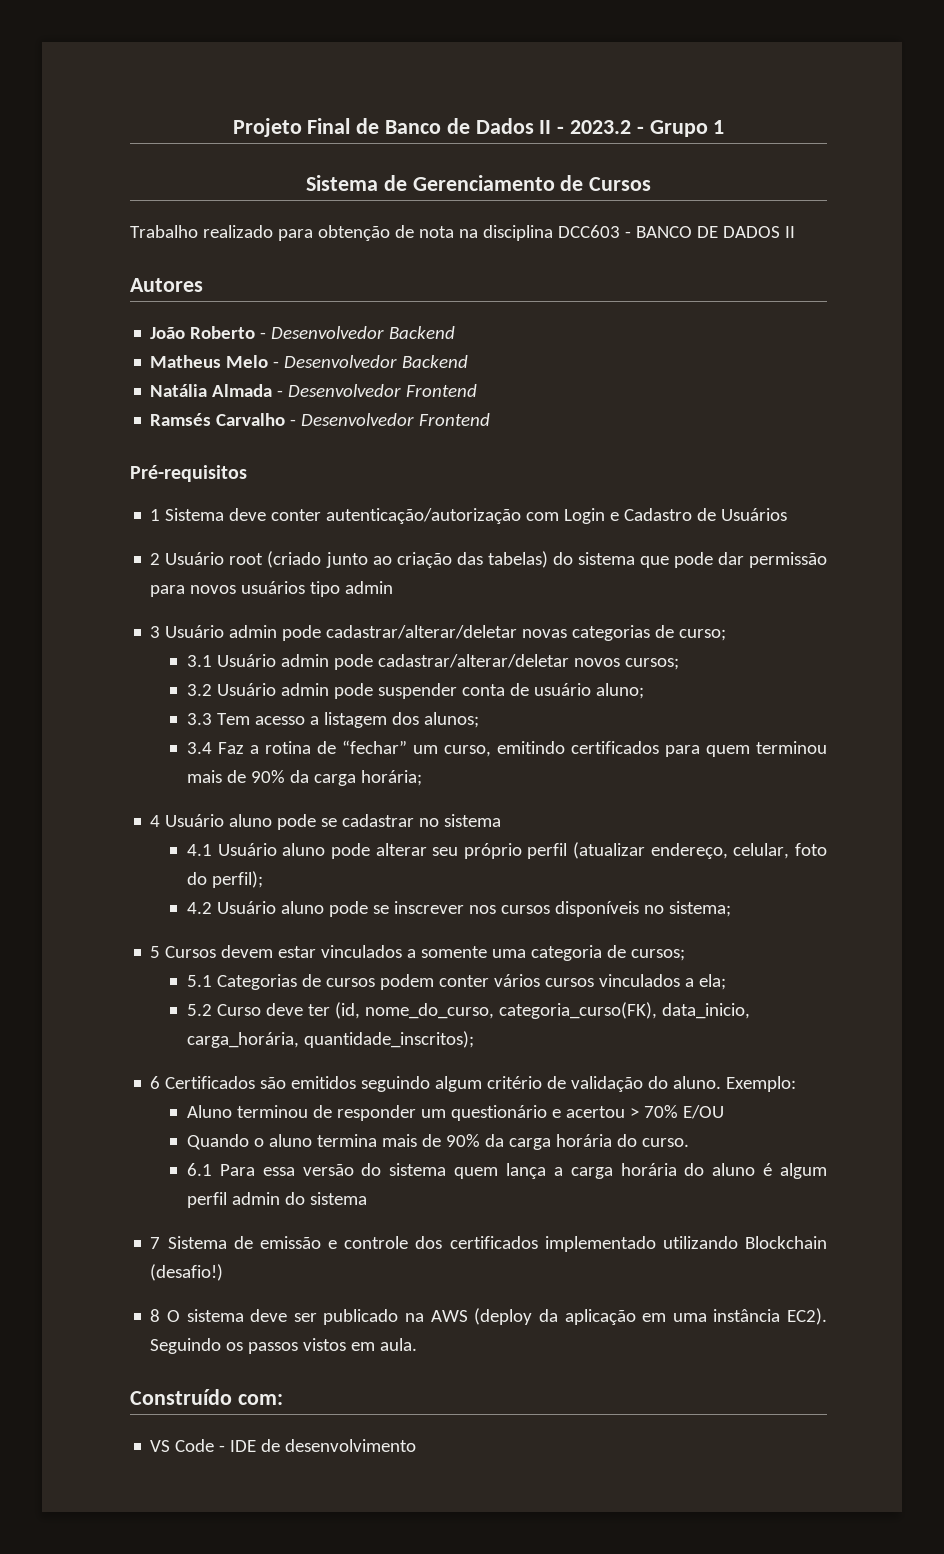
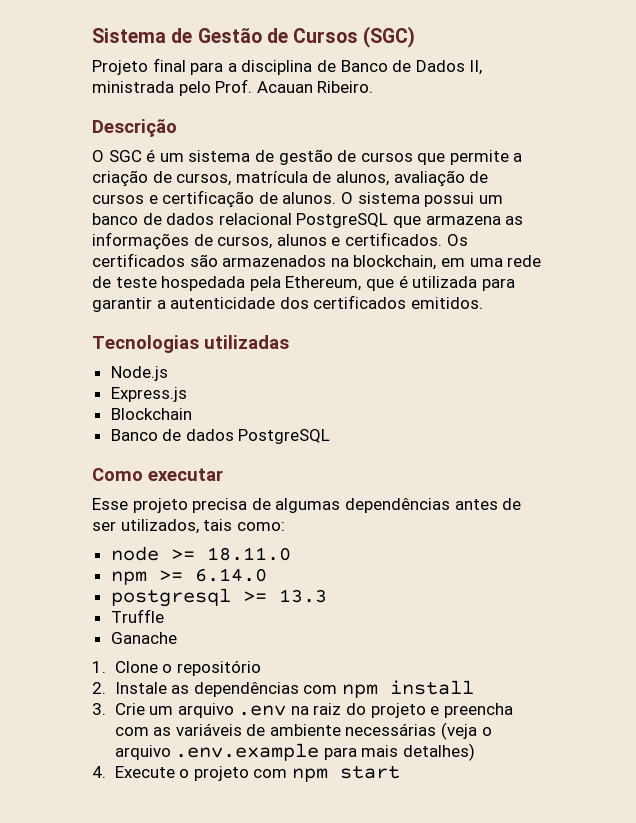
- Projeto Final de Banco de Dados II - 2023.2 - Grupo 1
- Sistema de Gerenciamento de Cursos
- Trabalho realizado para obtenção de nota na disciplina DCC603 - BANCO DE DADOS II
- Autores
- João Roberto - Desenvolvedor Backend
- Matheus Melo - Desenvolvedor Backend
- Natália Almada - Desenvolvedor Frontend
- Ramsés Carvalho - Desenvolvedor Frontend
- Pré-requisitos
- 1 Sistema deve conter autenticação/autorização com Login e Cadastro de Usuários
- 2 Usuário root (criado junto ao criação das tabelas) do sistema que pode dar permissão para novos usuários tipo admin
- 3 Usuário admin pode cadastrar/alterar/deletar novas categorias de curso;
- 3.1 Usuário admin pode cadastrar/alterar/deletar novos cursos;
- 3.2 Usuário admin pode suspender conta de usuário aluno;
- 3.3 Tem acesso a listagem dos alunos;
- 3.4 Faz a rotina de “fechar” um curso, emitindo certificados para quem terminou mais de 90% da carga horária;
- 4 Usuário aluno pode se cadastrar no sistema
- 4.1 Usuário aluno pode alterar seu próprio perfil (atualizar endereço, celular, foto do perfil);
- 4.2 Usuário aluno pode se inscrever nos cursos disponíveis no sistema;
- 5 Cursos devem estar vinculados a somente uma categoria de cursos;
- 5.1 Categorias de cursos podem conter vários cursos vinculados a ela;
- 5.2 Curso deve ter (id, nome_do_curso, categoria_curso(FK), data_inicio, carga_horária, quantidade_inscritos);
- 6 Certificados são emitidos seguindo algum critério de validação do aluno. Exemplo:
- Aluno terminou de responder um questionário e acertou > 70% E/OU
- Quando o aluno termina mais de 90% da carga horária do curso.
- 6.1 Para essa versão do sistema quem lança a carga horária do aluno é algum perfil admin do sistema
- 7 Sistema de emissão e controle dos certificados implementado utilizando Blockchain (desafio!)
- 8 O sistema deve ser publicado na AWS (deploy da aplicação em uma instância EC2). Seguindo os passos vistos em aula.
- Construído com:
- VS Code - IDE de desenvolvimento
+ Sistema de Gestão de Cursos (SGC)
+ Projeto final para a disciplina de Banco de Dados II, ministrada pelo Prof. Acauan Ribeiro.
+ Descrição
+ O SGC é um sistema de gestão de cursos que permite a criação de cursos, matrícula de alunos, avaliação de cursos e certificação de alunos. O sistema possui um banco de dados relacional PostgreSQL que armazena as informações de cursos, alunos e certificados. Os certificados são armazenados na blockchain, em uma rede de teste hospedada pela Ethereum, que é utilizada para garantir a autenticidade dos certificados emitidos.
+ Tecnologias utilizadas
+ Node.js
+ Express.js
+ Blockchain
+ Banco de dados PostgreSQL
+ Como executar
+ Esse projeto precisa de algumas dependências antes de ser utilizados, tais como:
+ node >= 18.11.0
+ npm >= 6.14.0
+ postgresql >= 13.3
+ Truffle
+ Ganache
+ 1. Clone o repositório
+ 2. Instale as dependências com npm install
+ 3. Crie um arquivo .env na raiz do projeto e preencha com as variáveis de ambiente necessárias (veja o arquivo .env.example para mais detalhes)
+ 4. Execute o projeto com npm start

